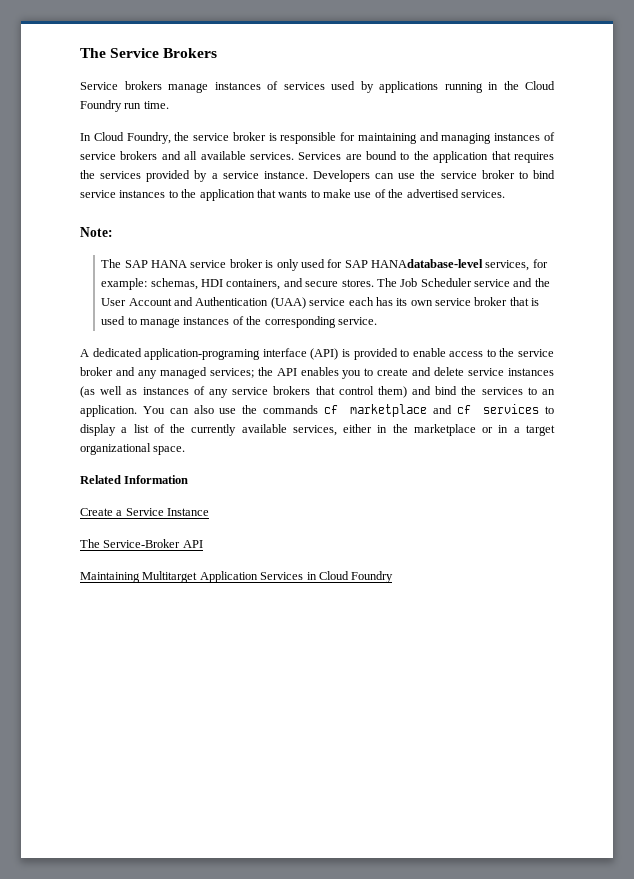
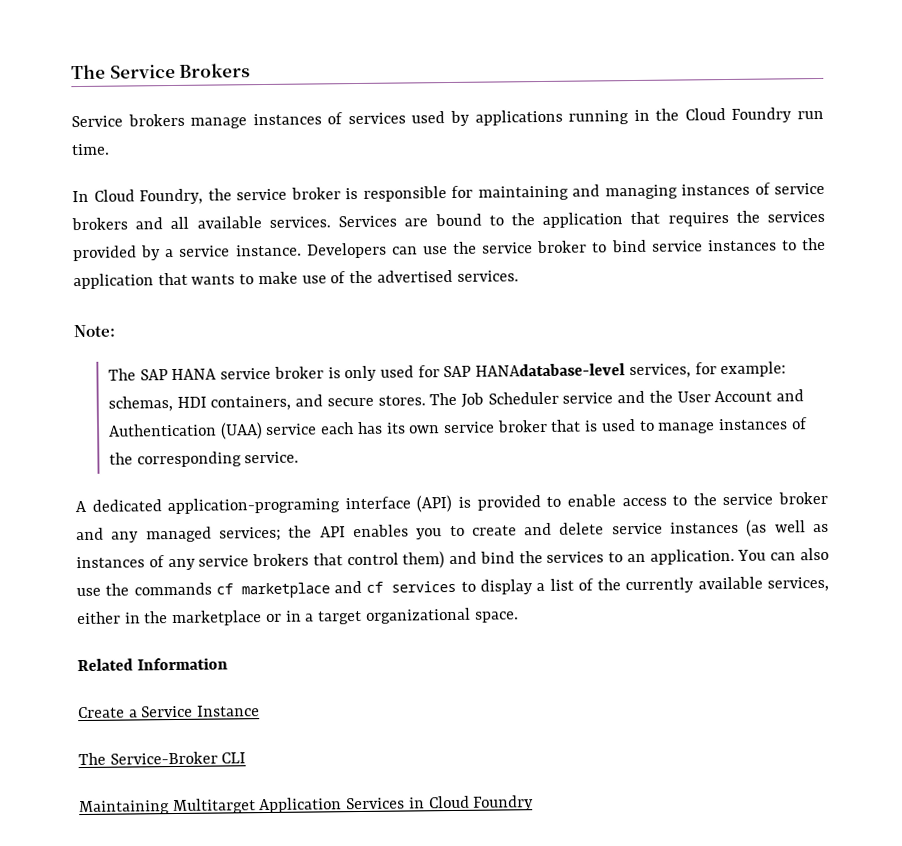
- The Service-Broker API
+ The Service-Broker CLI

